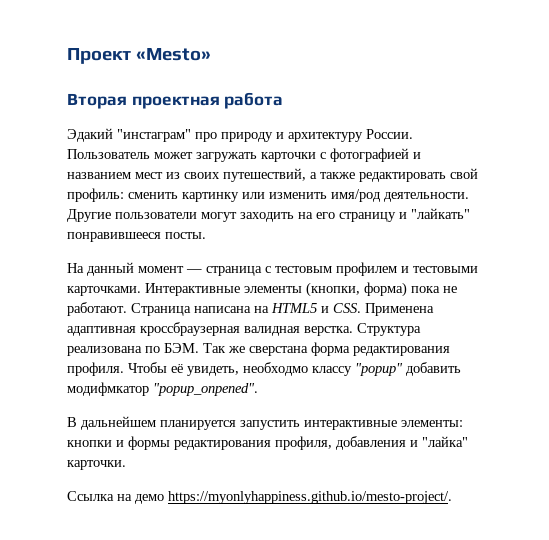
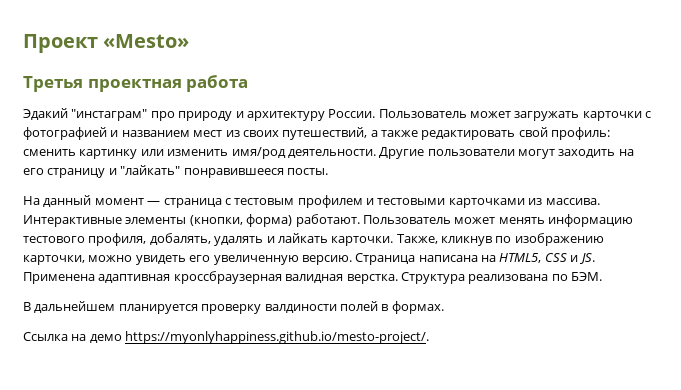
- Вторая проектная работа
+ Третья проектная работа
- На данный момент — страница с тестовым профилем и тестовыми карточками.
+ На данный момент — страница с тестовым профилем и тестовыми карточками из массива.
- Интерактивные элементы (кнопки, форма) пока не работают. Страница написана на HTML5 и CSS. Применена адаптивная кроссбраузерная валидная верстка.
+ Интерактивные элементы (кнопки, форма) работают. Пользователь может менять информацию тестового профиля, добалять, удалять и лайкать карточки. Также, кликнув по изображению карточки, можно увидеть его увеличенную версию. Страница написана на HTML5, CSS и JS. Применена адаптивная кроссбраузерная валидная верстка.
- Структура реализована по БЭМ. Так же сверстана форма редактирования профиля. Чтобы её увидеть, необходмо классу "popup" добавить модифмкатор "popup_onpened".
- В дальнейшем планируется запустить интерактивные элементы: кнопки и формы редактирования профиля, добавления и "лайка" карточки.
+ Структура реализована по БЭМ.
+ В дальнейшем планируется проверку валдиности полей в формах.

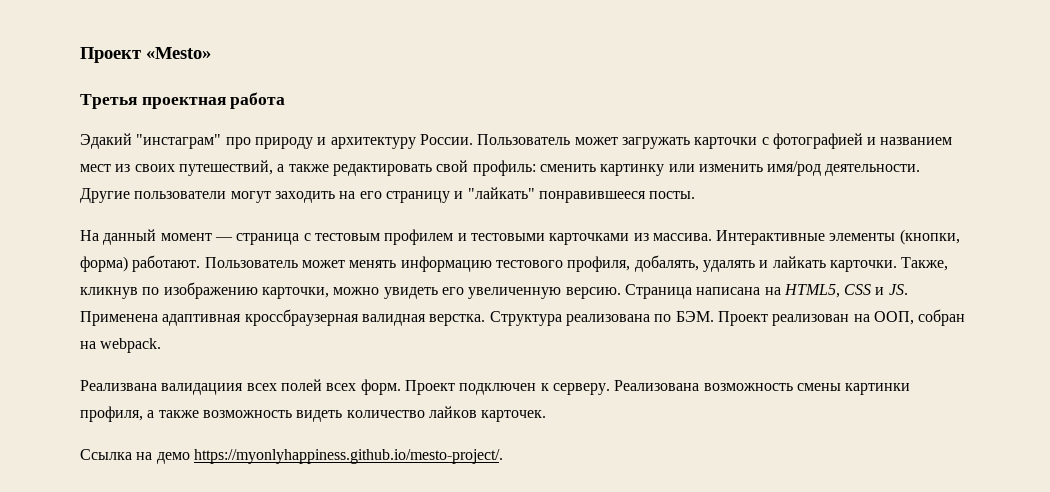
- Структура реализована по БЭМ.
- В дальнейшем планируется проверку валдиности полей в формах.
+ Структура реализована по БЭМ. Проект реализован на ООП, собран на webpack.
+ Реализвана валидациия всех полей всех форм. Проект подключен к серверу. Реализована возможность смены картинки профиля, а также возможность видеть количество лайков карточек.

